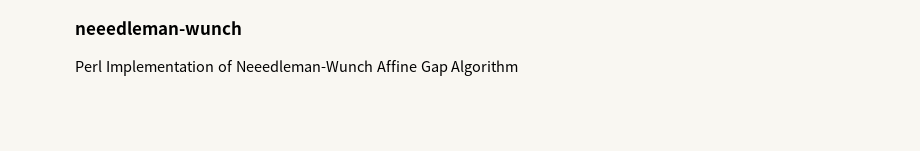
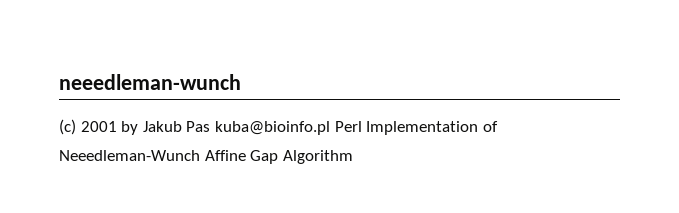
- Perl Implementation of Neeedleman-Wunch Affine Gap Algorithm
+ (c) 2001 by Jakub Pas kuba@bioinfo.pl Perl Implementation of Neeedleman-Wunch Affine Gap Algorithm

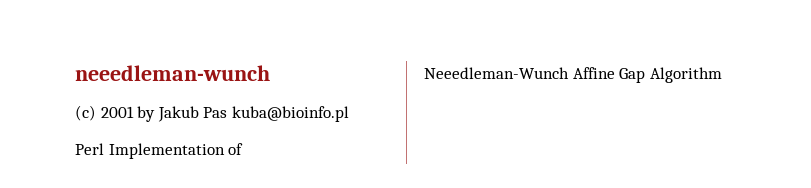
- (c) 2001 by Jakub Pas kuba@bioinfo.pl Perl Implementation of Neeedleman-Wunch Affine Gap Algorithm
+ (c) 2001 by Jakub Pas kuba@bioinfo.pl
+ Perl Implementation of Neeedleman-Wunch Affine Gap Algorithm

